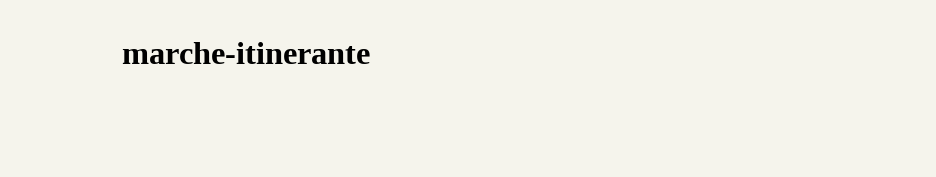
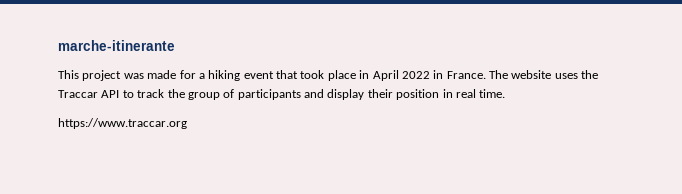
+ This project was made for a hiking event that took place in April 2022 in France. The website uses the Traccar API to track the group of participants and display their position in real time.
+ https://www.traccar.org

